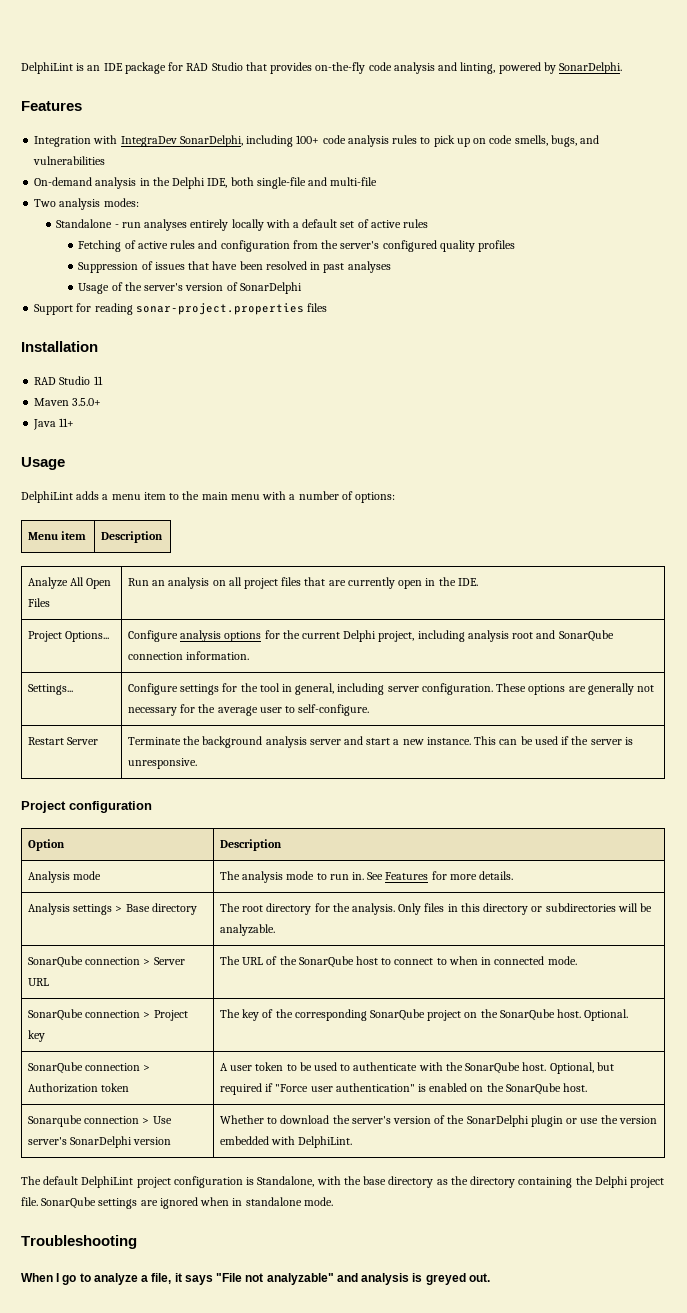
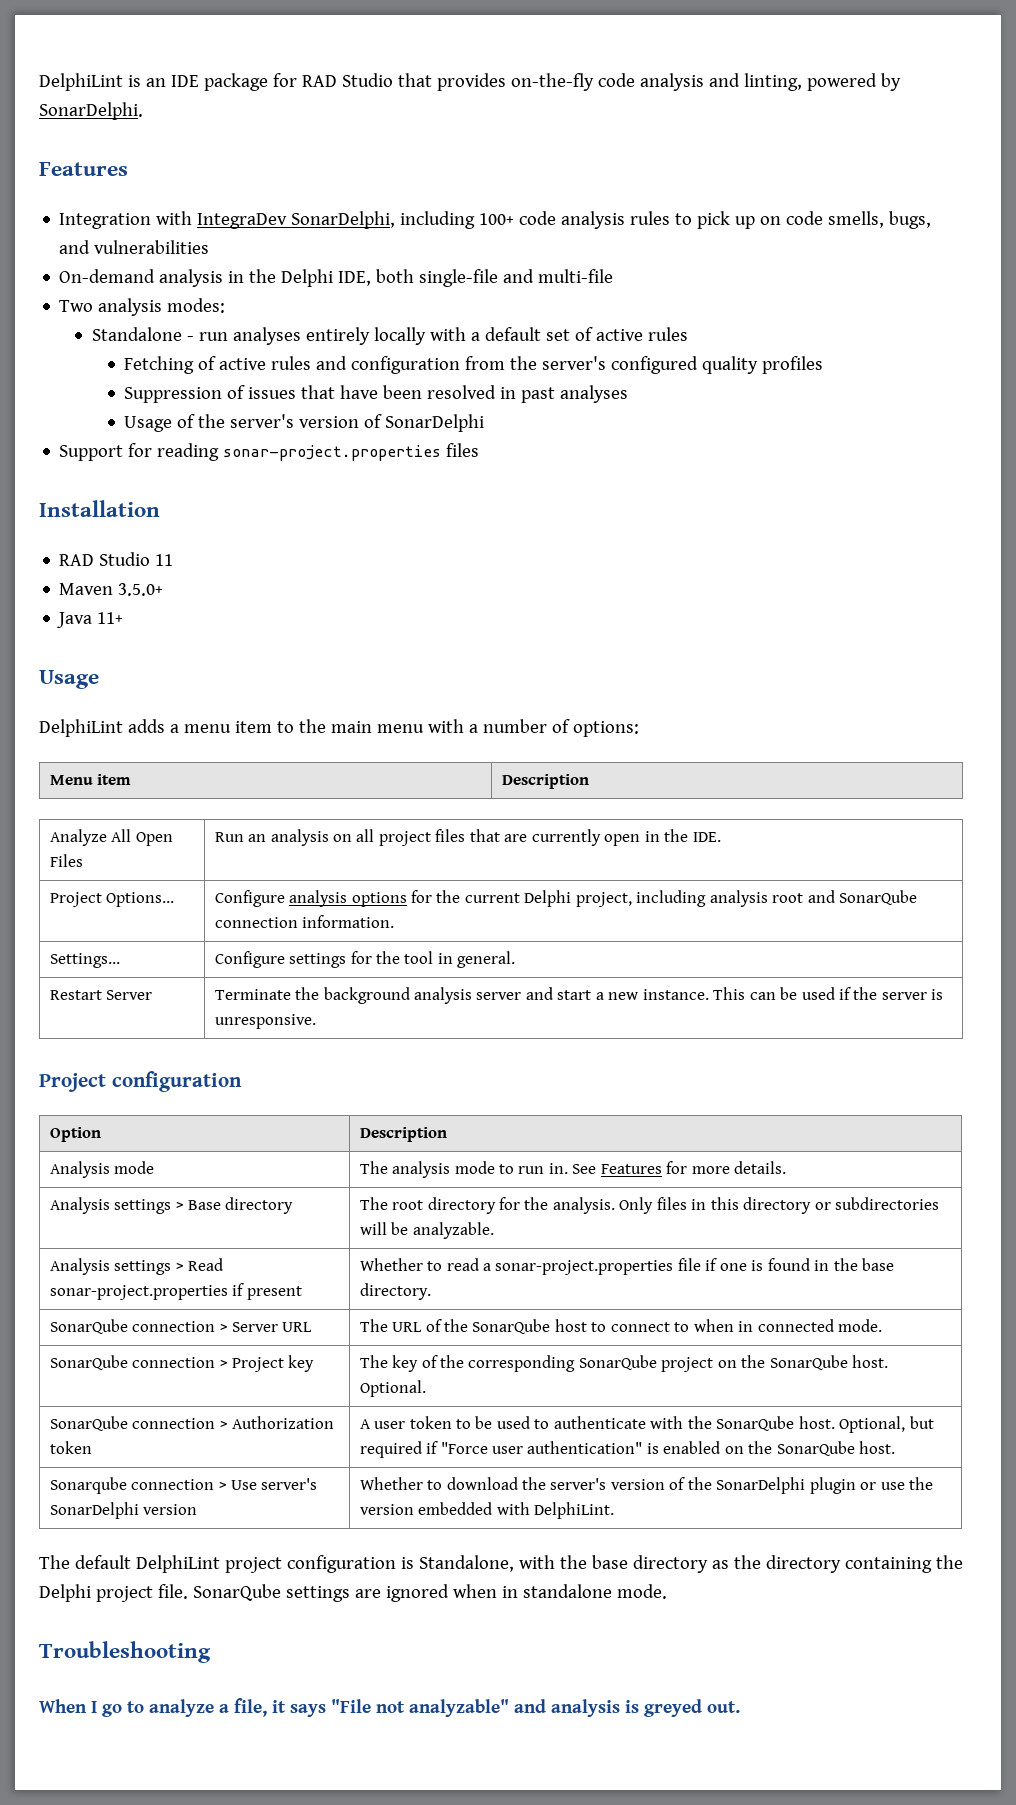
- Settings... | Configure settings for the tool in general, including server configuration. These options are generally not necessary for the average user to self-configure.
+ Settings... | Configure settings for the tool in general.
+ Analysis settings > Read sonar-project.properties if present | Whether to read a sonar-project.properties file if one is found in the base directory.

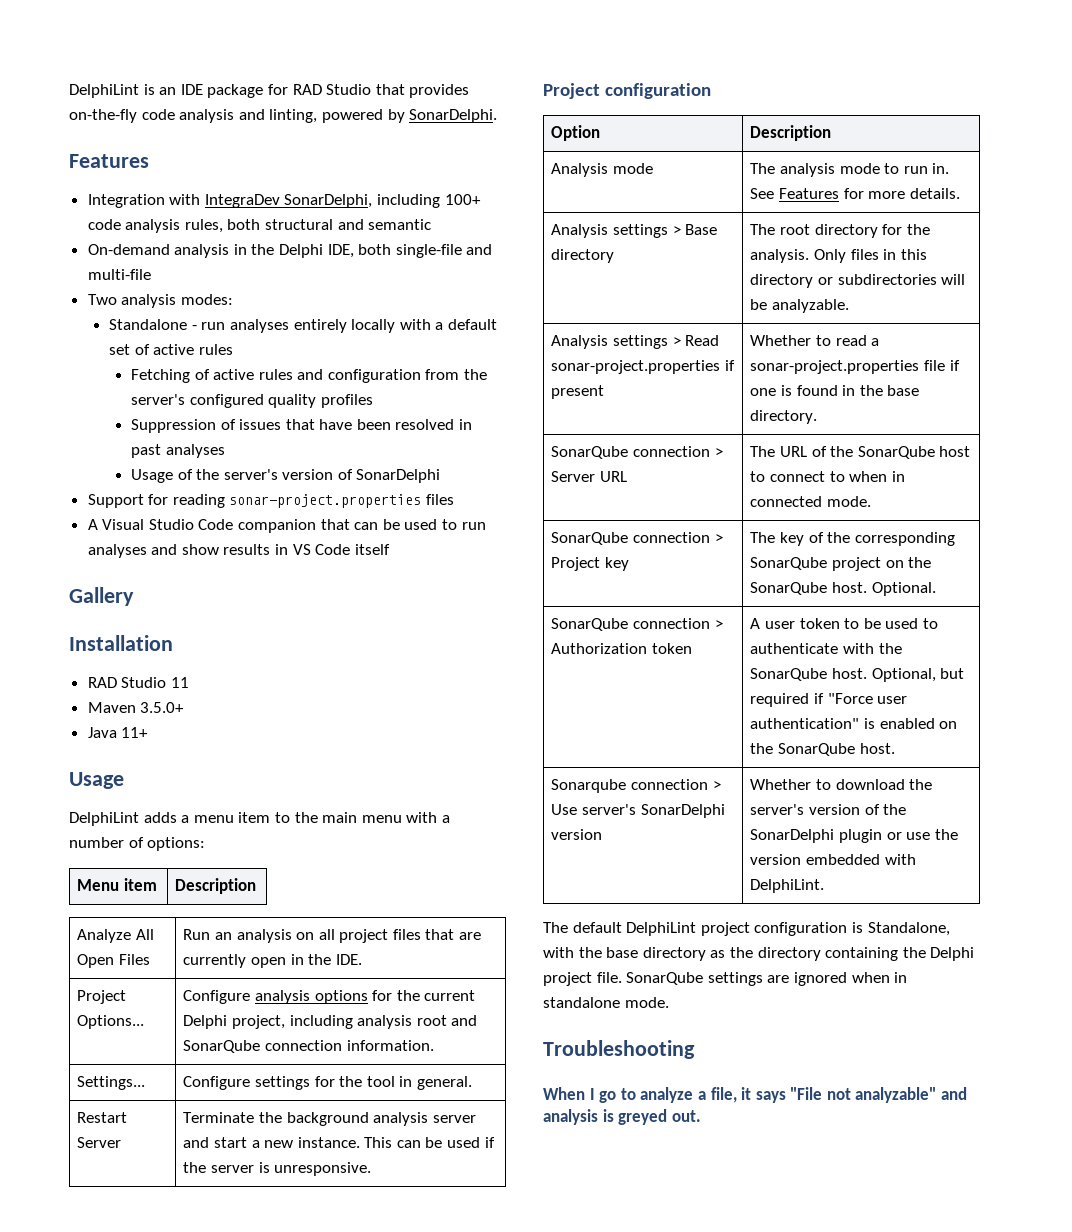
- Integration with IntegraDev SonarDelphi, including 100+ code analysis rules to pick up on code smells, bugs, and vulnerabilities
+ Integration with IntegraDev SonarDelphi, including 100+ code analysis rules, both structural and semantic
+ A Visual Studio Code companion that can be used to run analyses and show results in VS Code itself
+ Gallery

